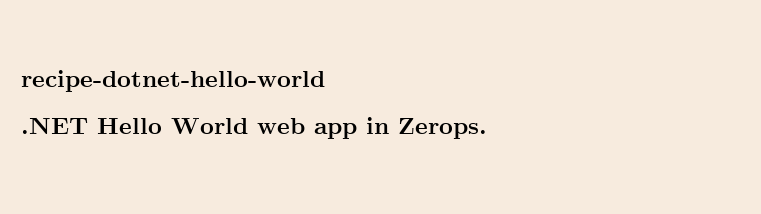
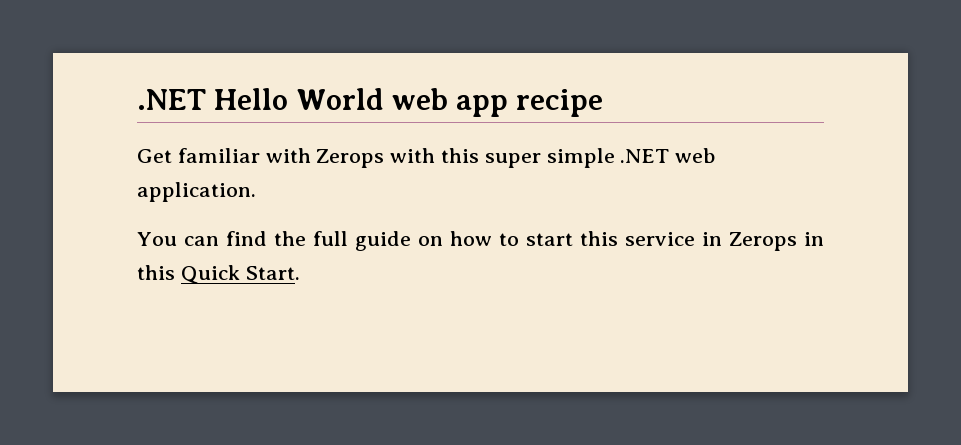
- recipe-dotnet-hello-world
- .NET Hello World web app in Zerops.
+ .NET Hello World web app recipe
+ Get familiar with Zerops with this super simple .NET web application.
+ You can find the full guide on how to start this service in Zerops in this Quick Start.

